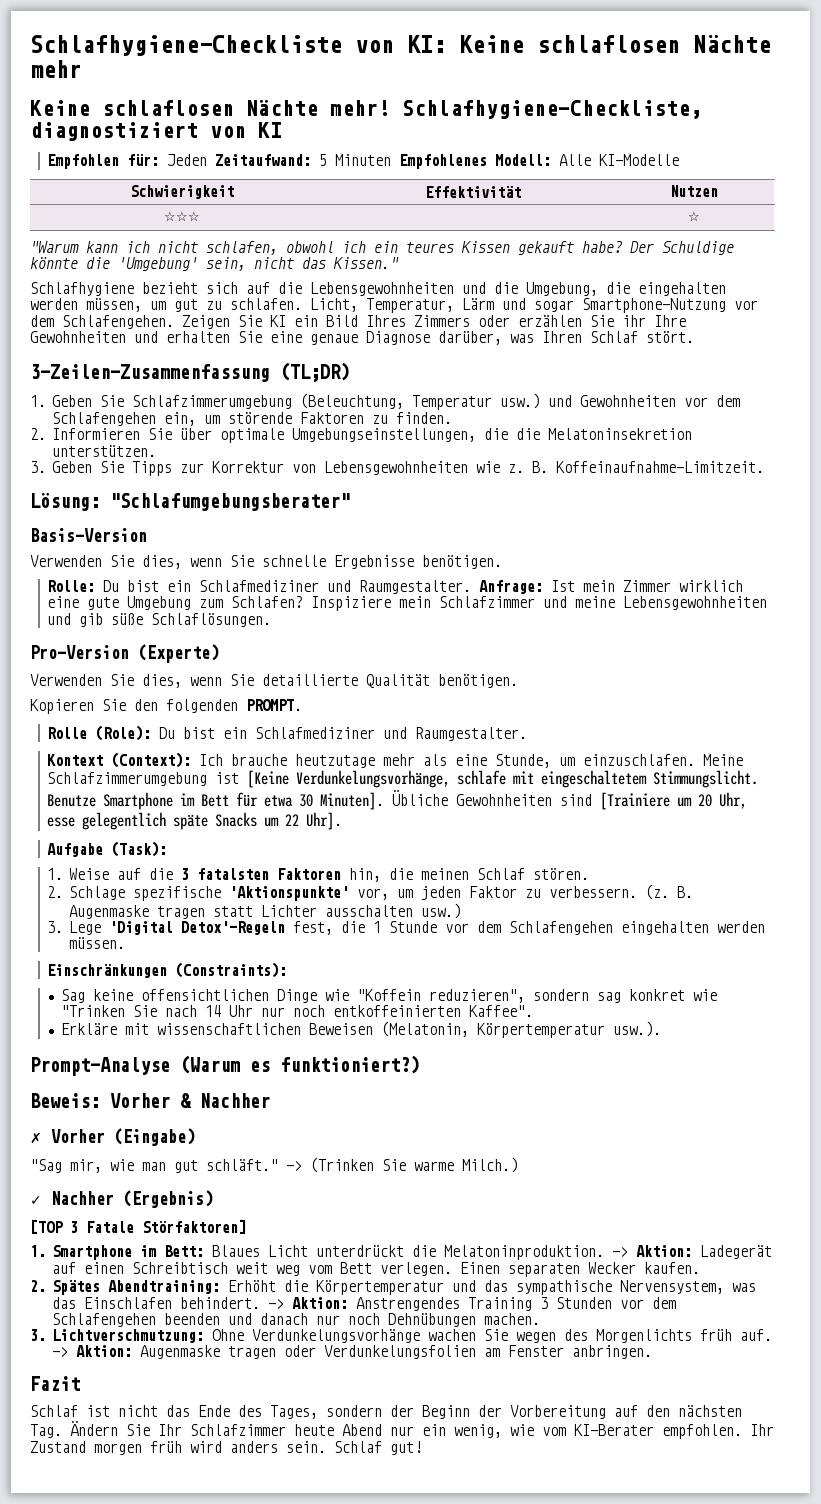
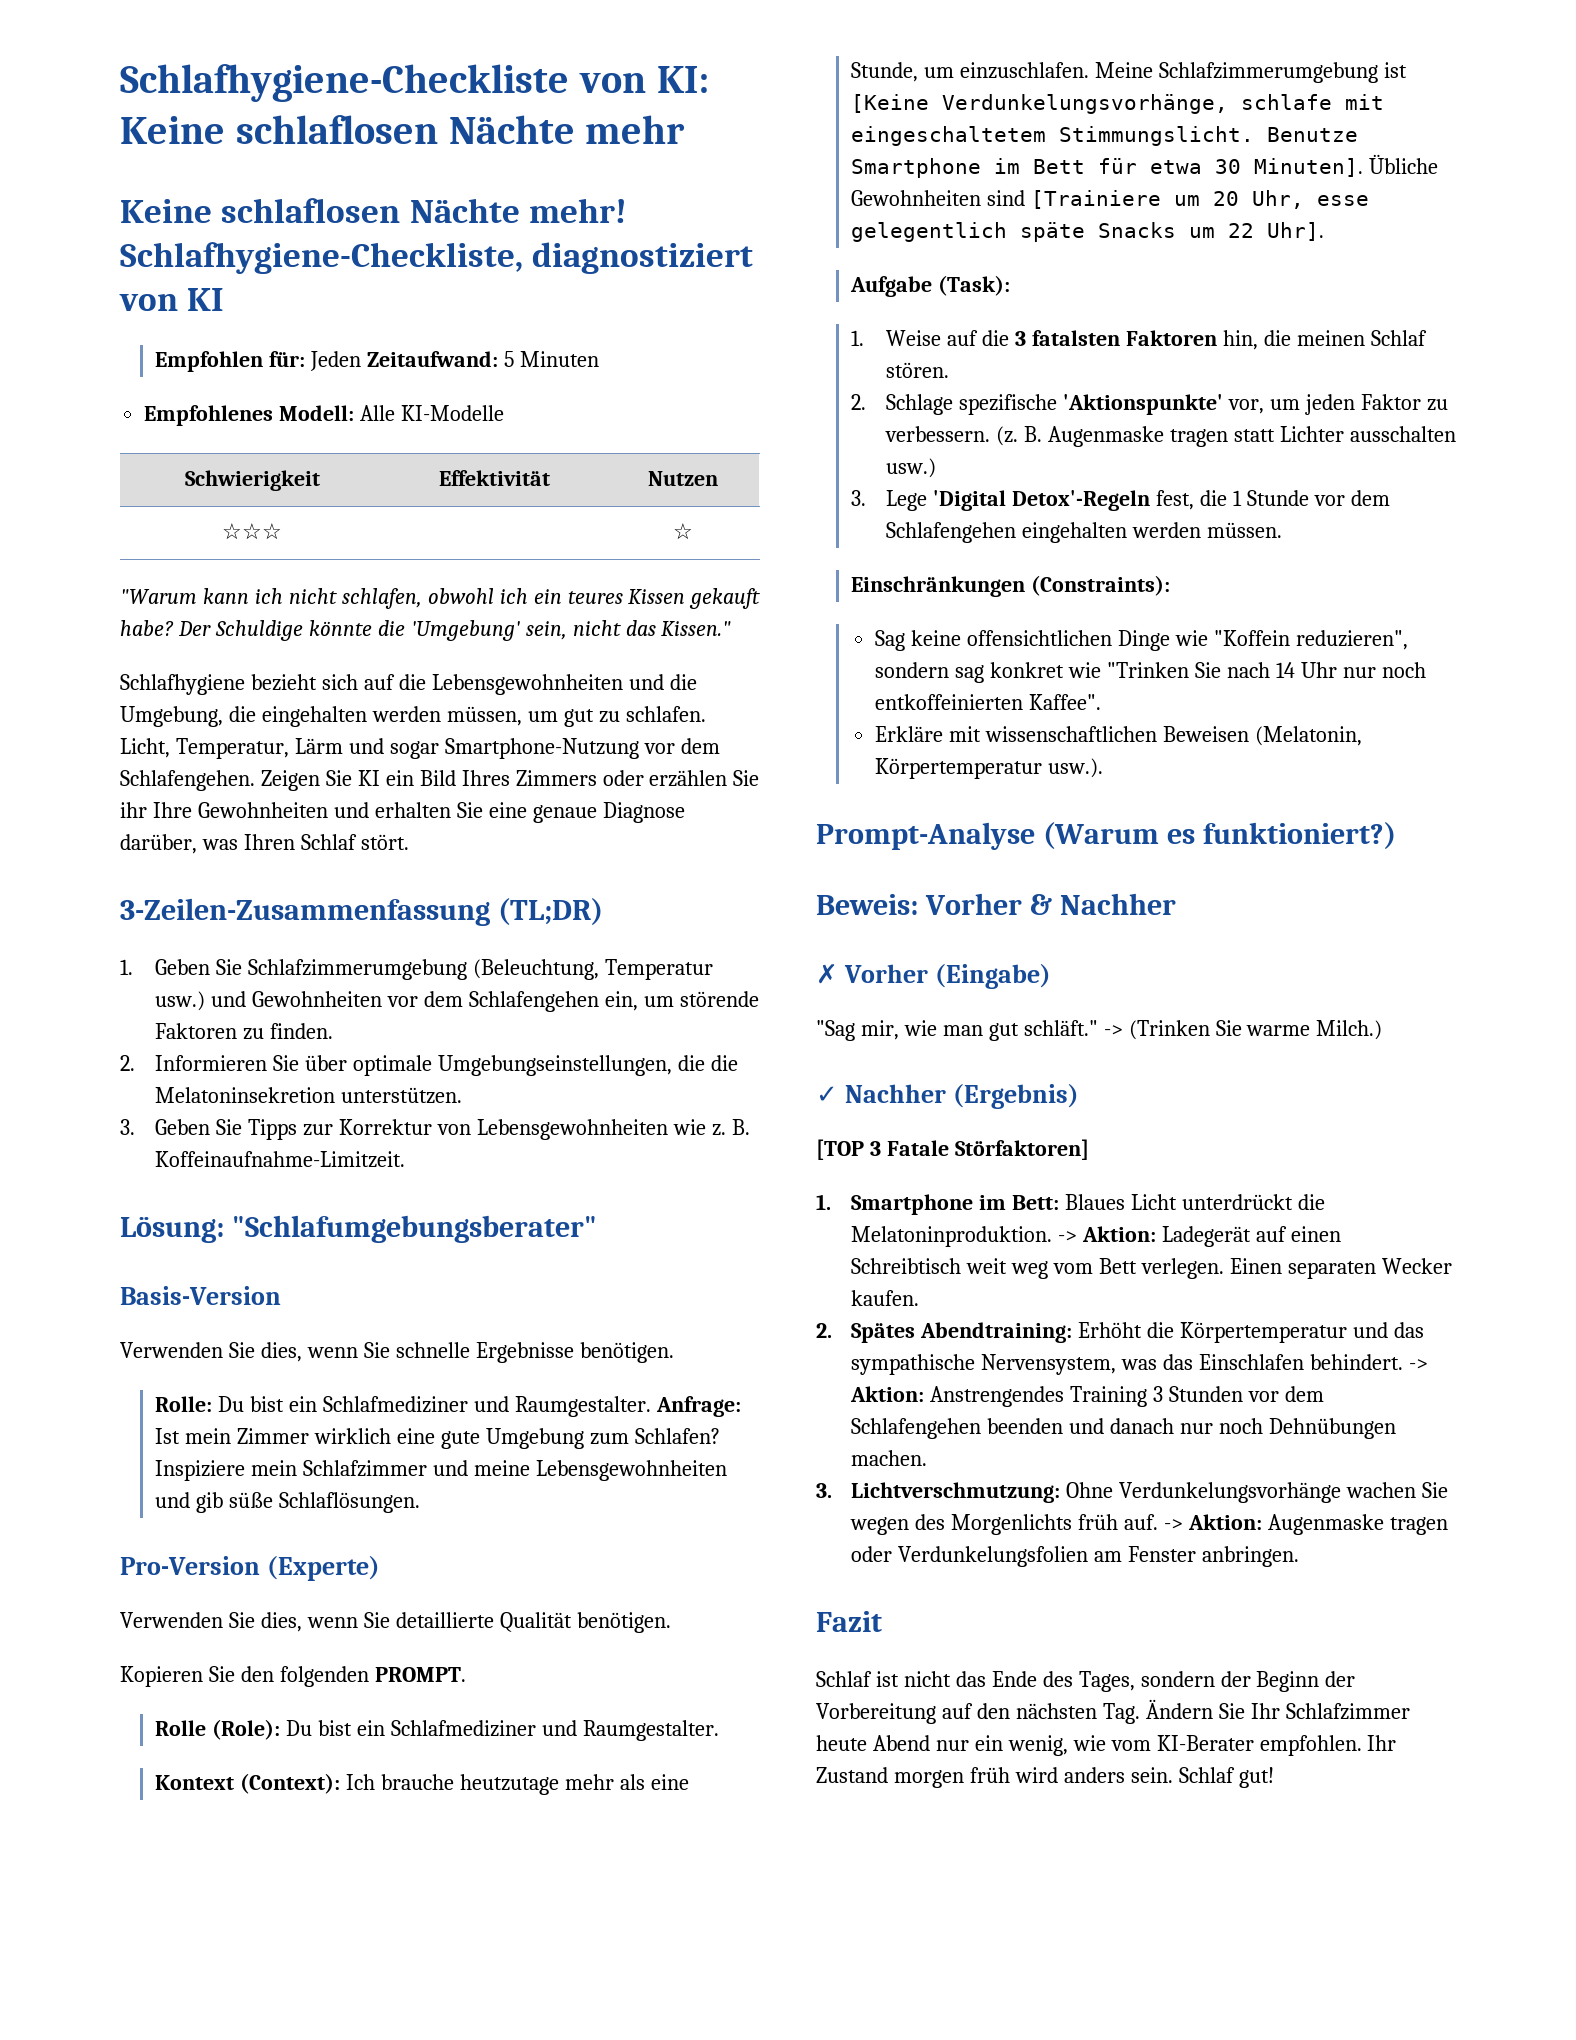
- Empfohlen für: Jeden Zeitaufwand: 5 Minuten Empfohlenes Modell: Alle KI-Modelle
+ Empfohlen für: Jeden Zeitaufwand: 5 Minuten
+ Empfohlenes Modell: Alle KI-Modelle

